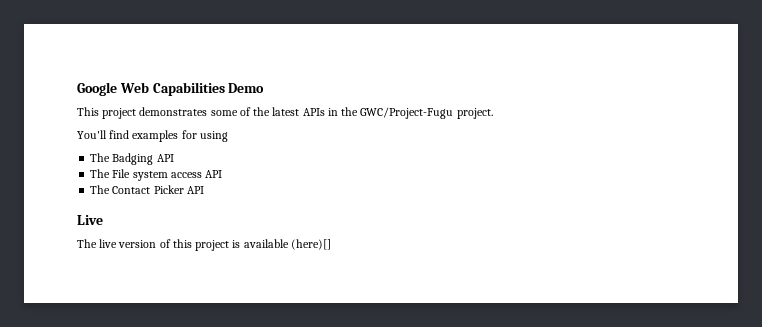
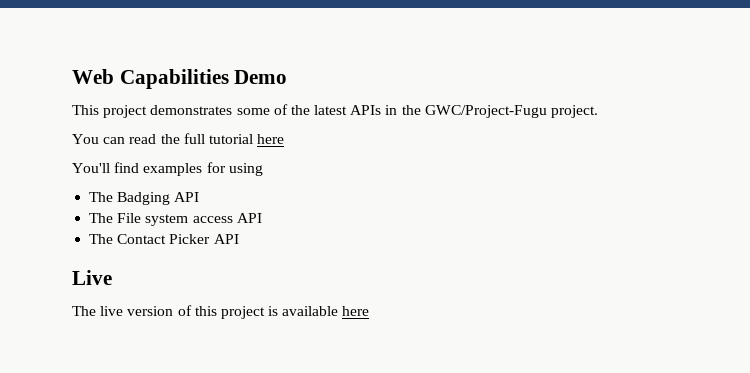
- Google Web Capabilities Demo
+ Web Capabilities Demo
+ You can read the full tutorial here
- The live version of this project is available (here)[]
+ The live version of this project is available here

